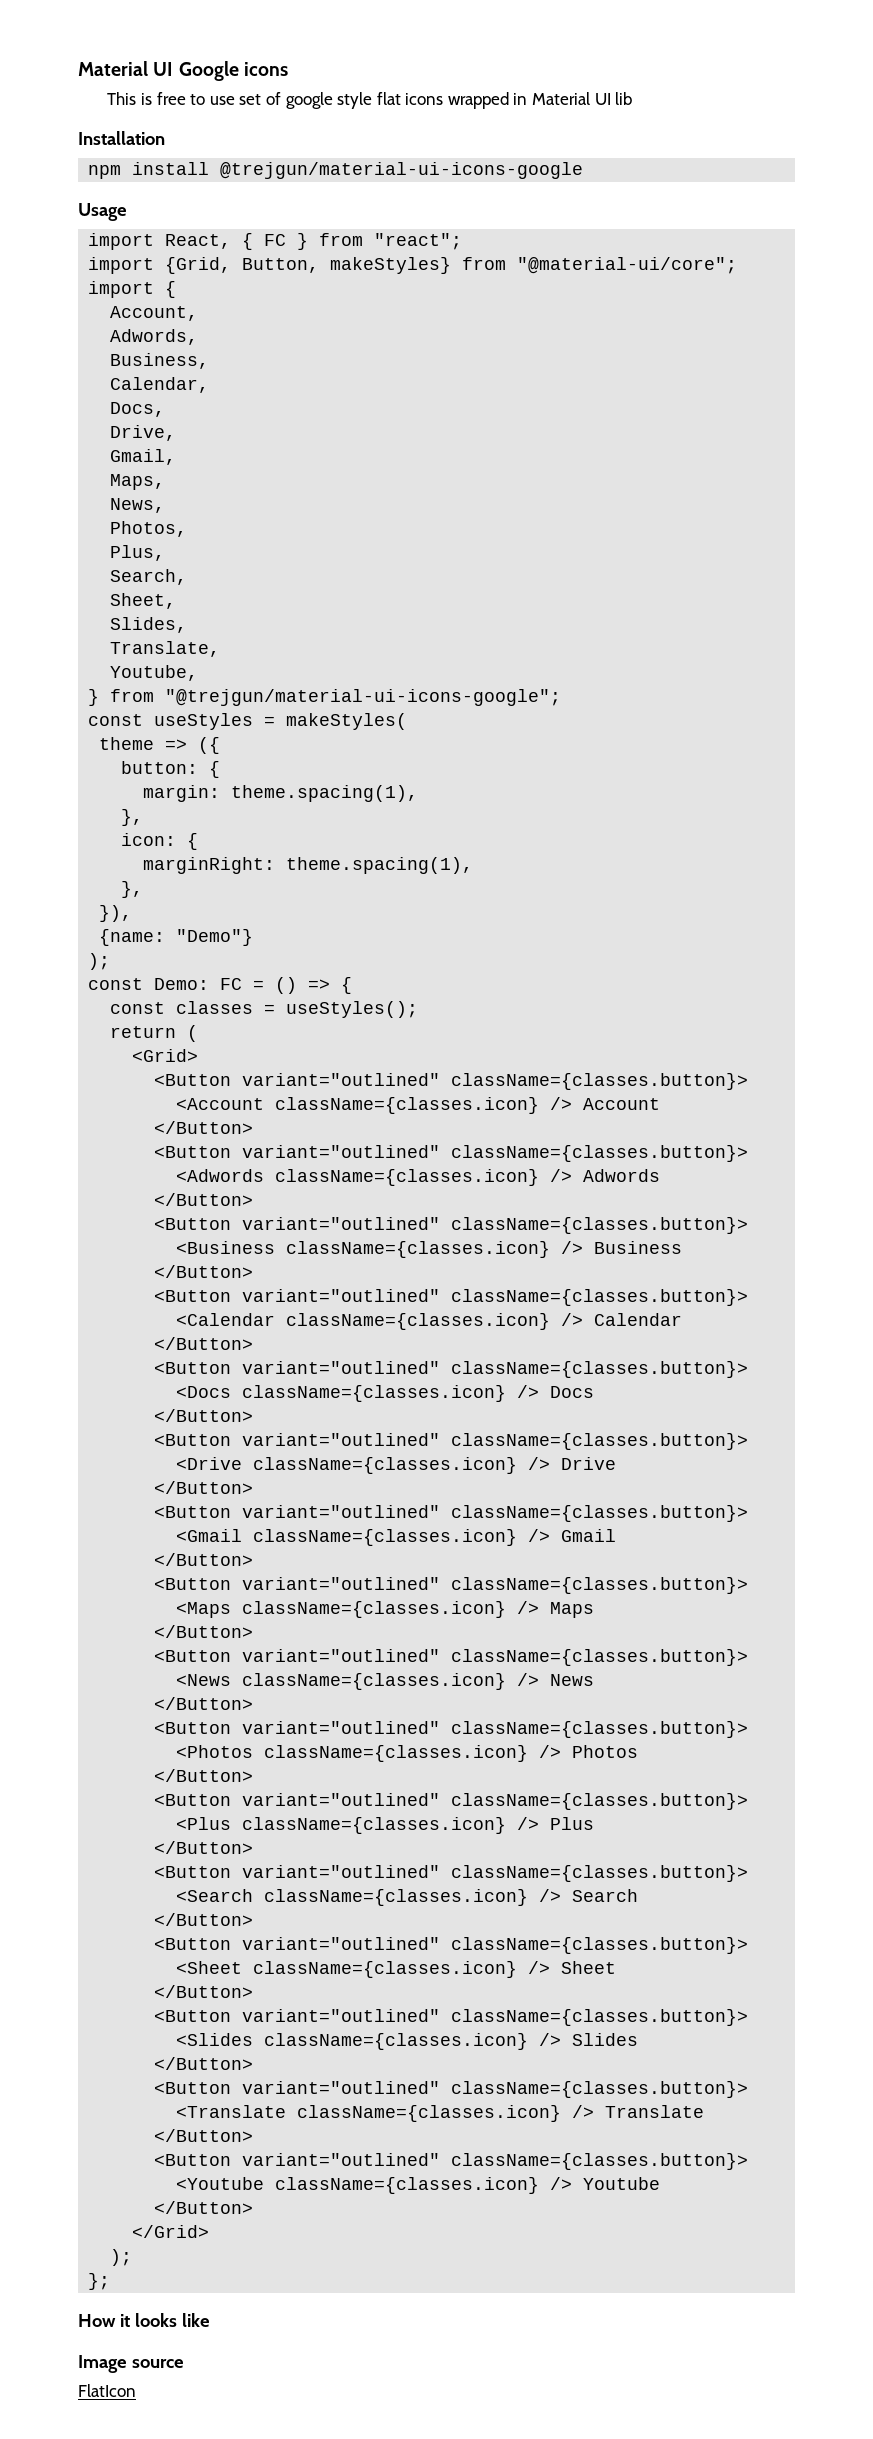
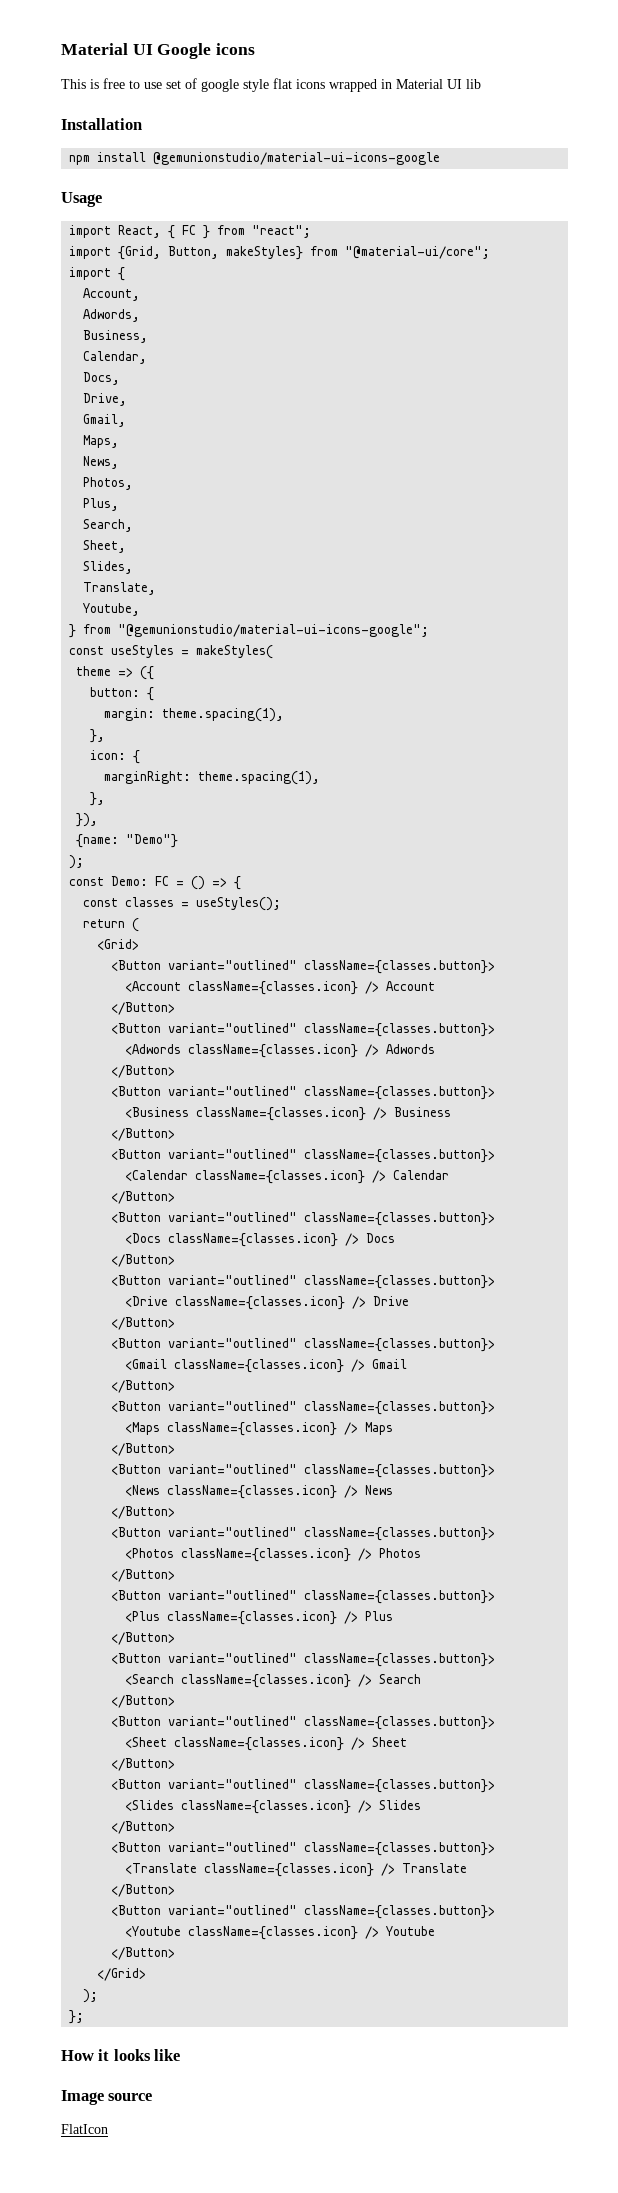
- npm install @trejgun/material-ui-icons-google
+ npm install @gemunionstudio/material-ui-icons-google
- } from "@trejgun/material-ui-icons-google";
+ } from "@gemunionstudio/material-ui-icons-google";

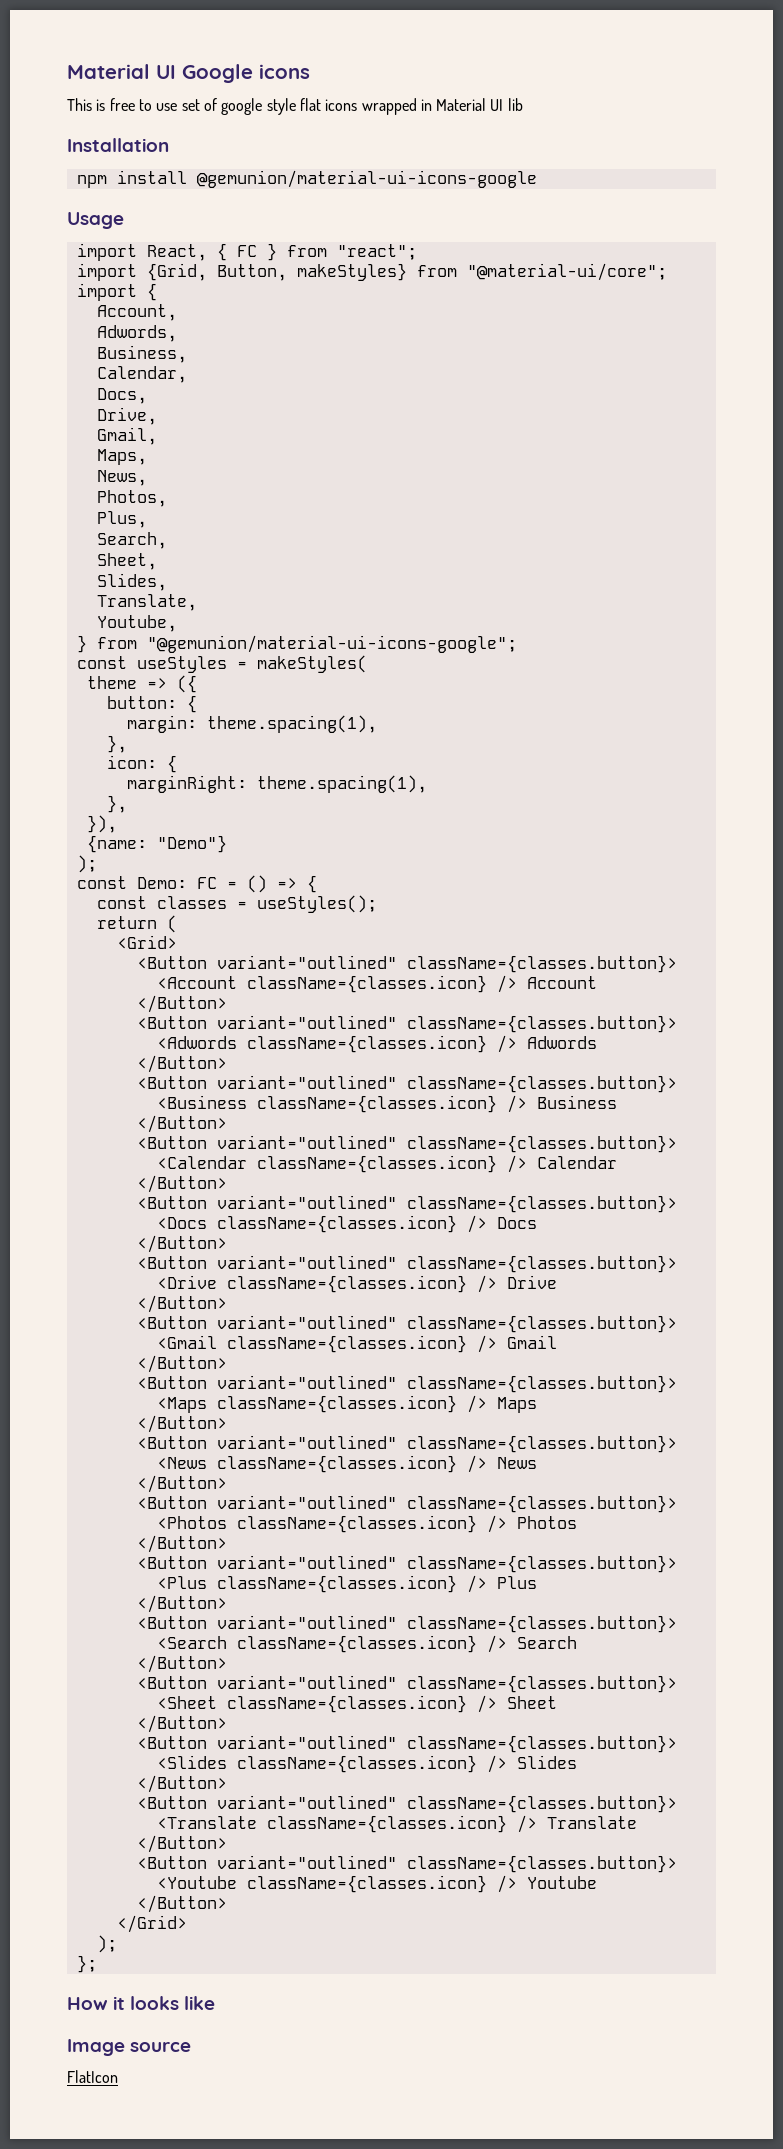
- npm install @gemunionstudio/material-ui-icons-google
+ npm install @gemunion/material-ui-icons-google
- } from "@gemunionstudio/material-ui-icons-google";
+ } from "@gemunion/material-ui-icons-google";

